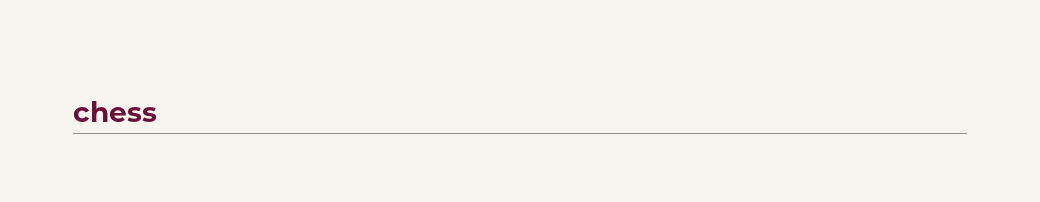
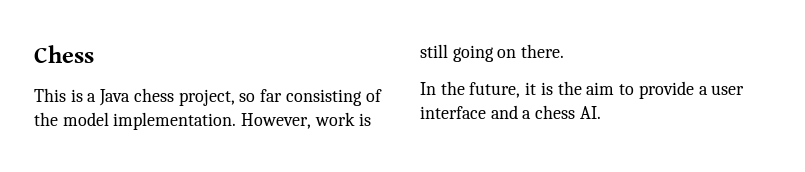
- chess
+ Chess
+ This is a Java chess project, so far consisting of the model implementation. However, work is still going on there.
+ In the future, it is the aim to provide a user interface and a chess AI.

